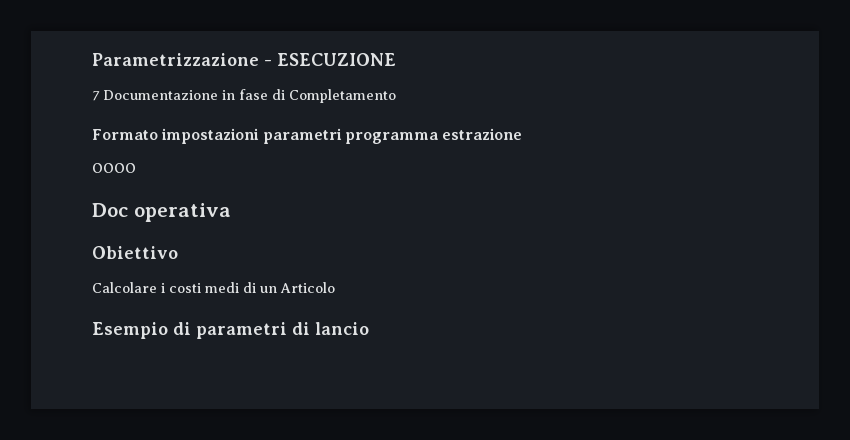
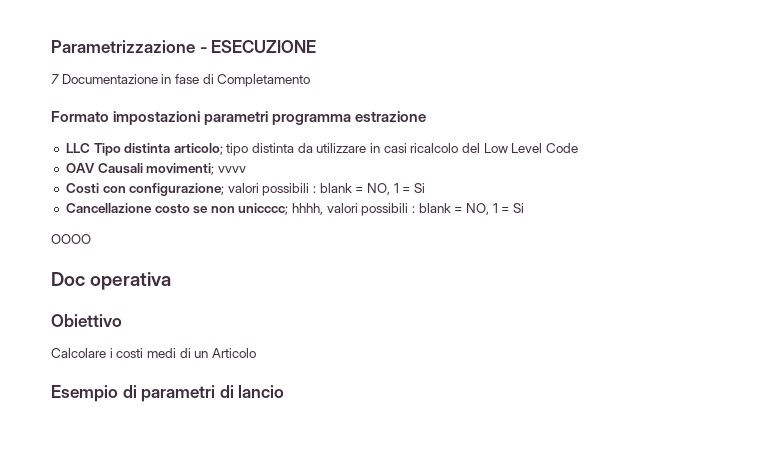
+ LLC Tipo distinta articolo; tipo distinta da utilizzare in casi ricalcolo del Low Level Code
+ OAV Causali movimenti; vvvv
+ Costi con configurazione; valori possibili : blank = NO, 1 = Si
+ Cancellazione costo se non unicccc; hhhh, valori possibili : blank = NO, 1 = Si

